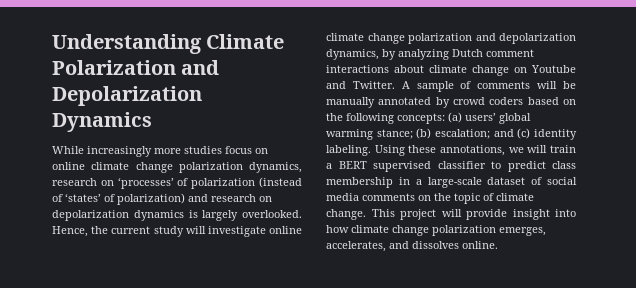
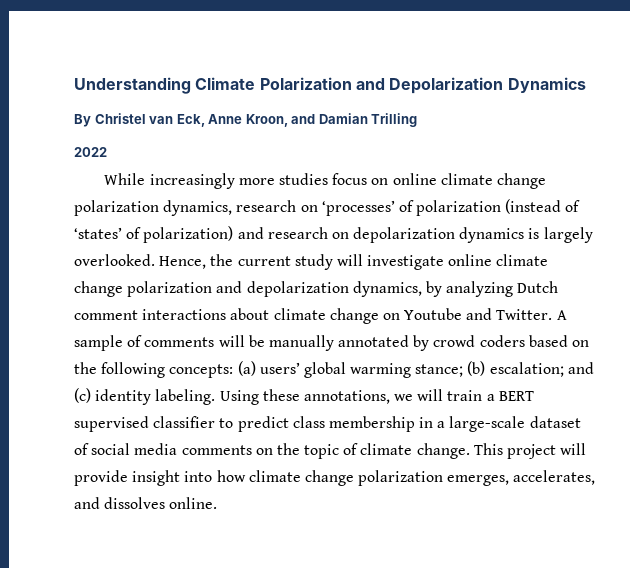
+ By Christel van Eck, Anne Kroon, and Damian Trilling
+ 2022

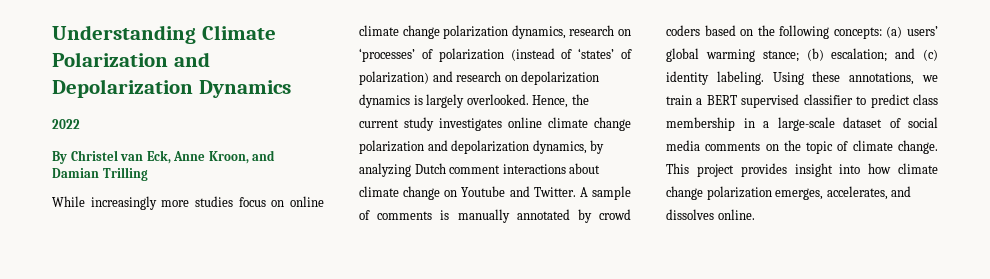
+ 2022
- 2022
- Hence, the current study will investigate online climate change polarization and depolarization dynamics, by analyzing Dutch comment interactions about climate change on Youtube and Twitter.
+ Hence, the current study investigates online climate change polarization and depolarization dynamics, by analyzing Dutch comment interactions about climate change on Youtube and Twitter.
- A sample of comments will be manually annotated by crowd coders based on the following concepts: (a) users’ global warming stance; (b) escalation; and (c) identity labeling.
+ A sample of comments is manually annotated by crowd coders based on the following concepts: (a) users’ global warming stance; (b) escalation; and (c) identity labeling.
- Using these annotations, we will train a BERT supervised classifier to predict class membership in a large-scale dataset of social media comments on the topic of climate change.
+ Using these annotations, we train a BERT supervised classifier to predict class membership in a large-scale dataset of social media comments on the topic of climate change.
- This project will provide insight into how climate change polarization emerges, accelerates, and dissolves online.
+ This project provides insight into how climate change polarization emerges, accelerates, and dissolves online.

